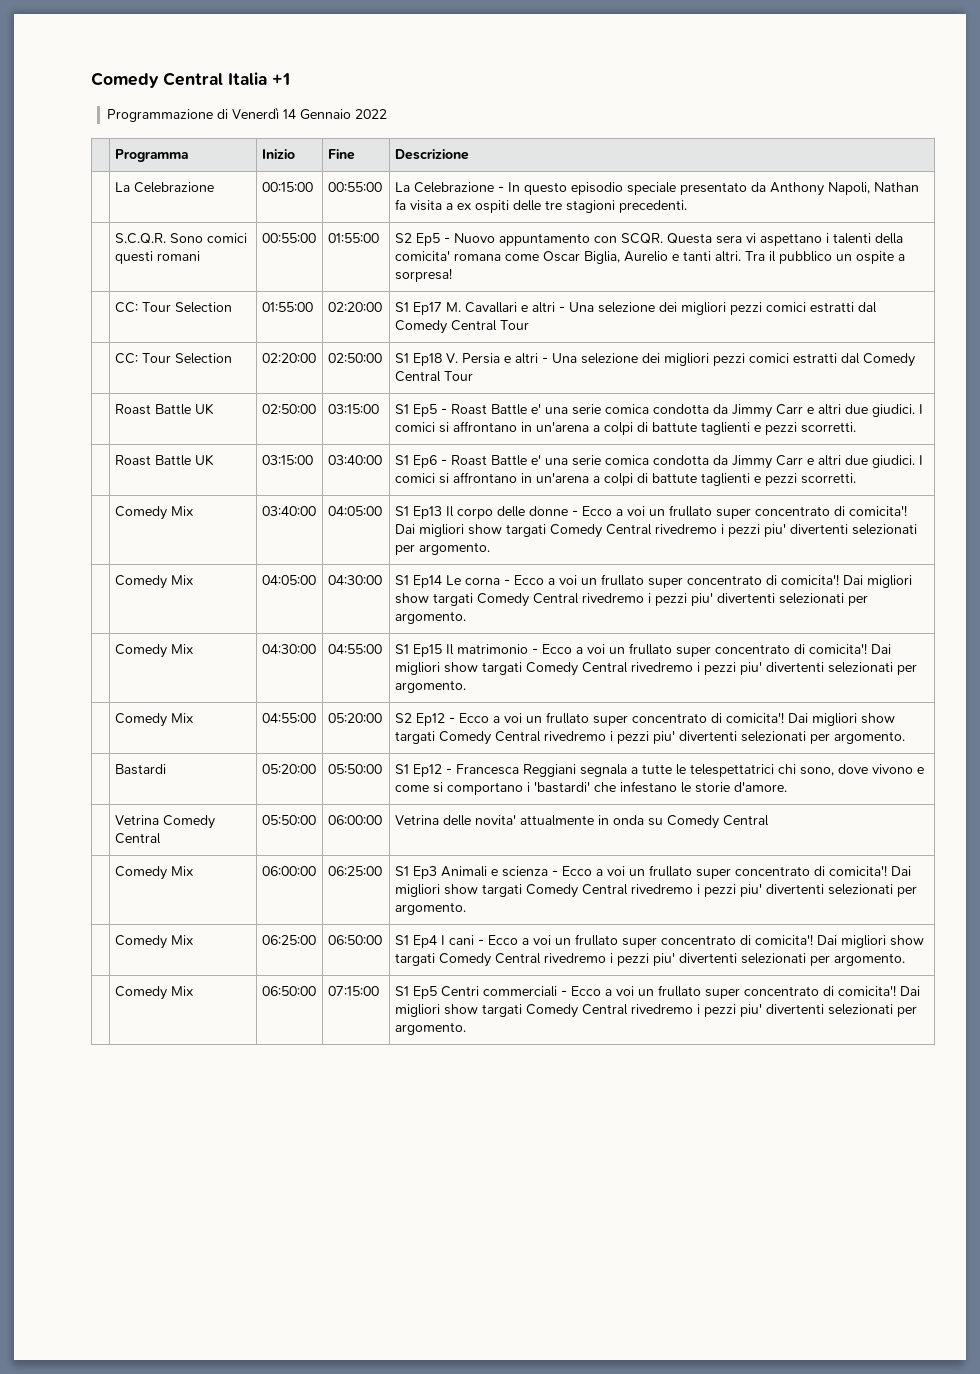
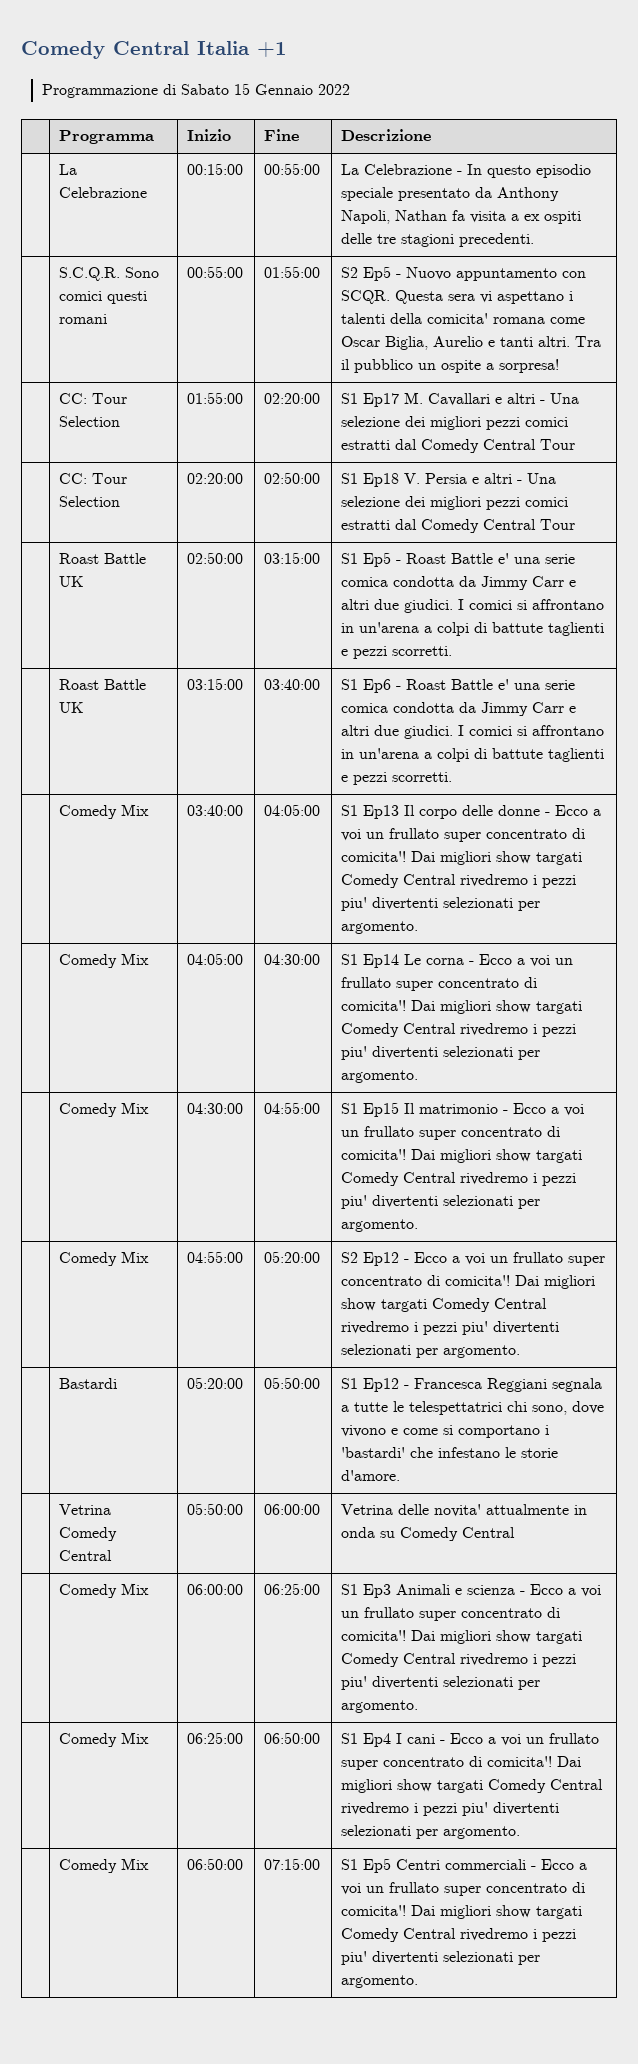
- Programmazione di Venerdì 14 Gennaio 2022
+ Programmazione di Sabato 15 Gennaio 2022

